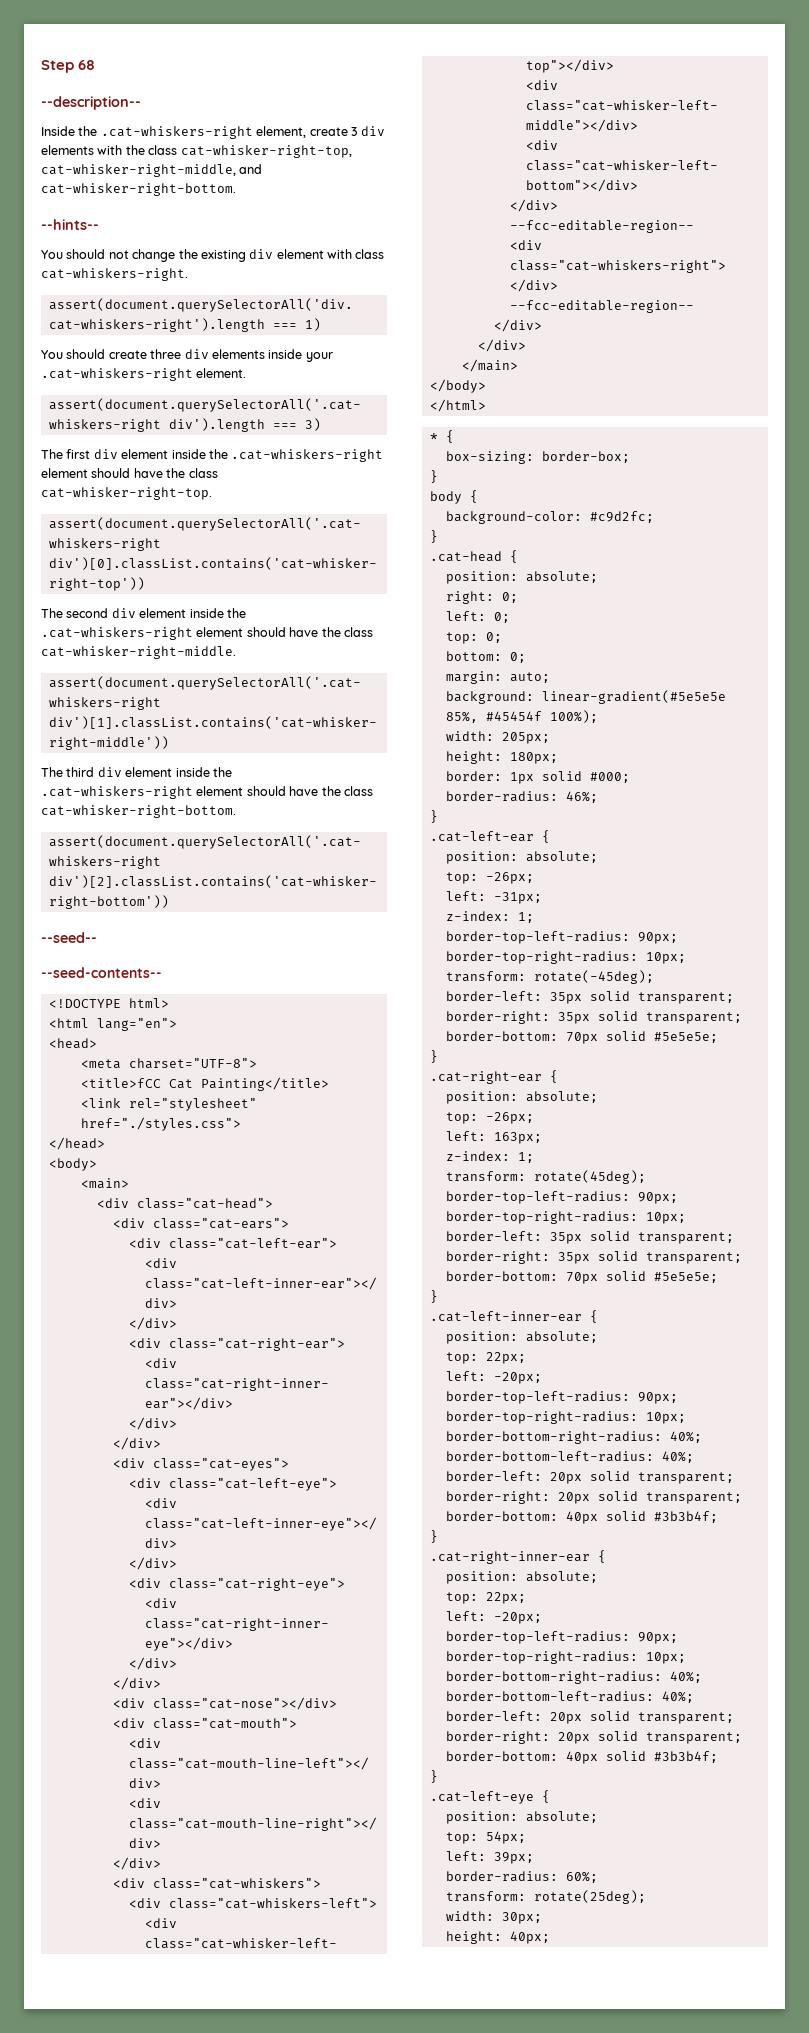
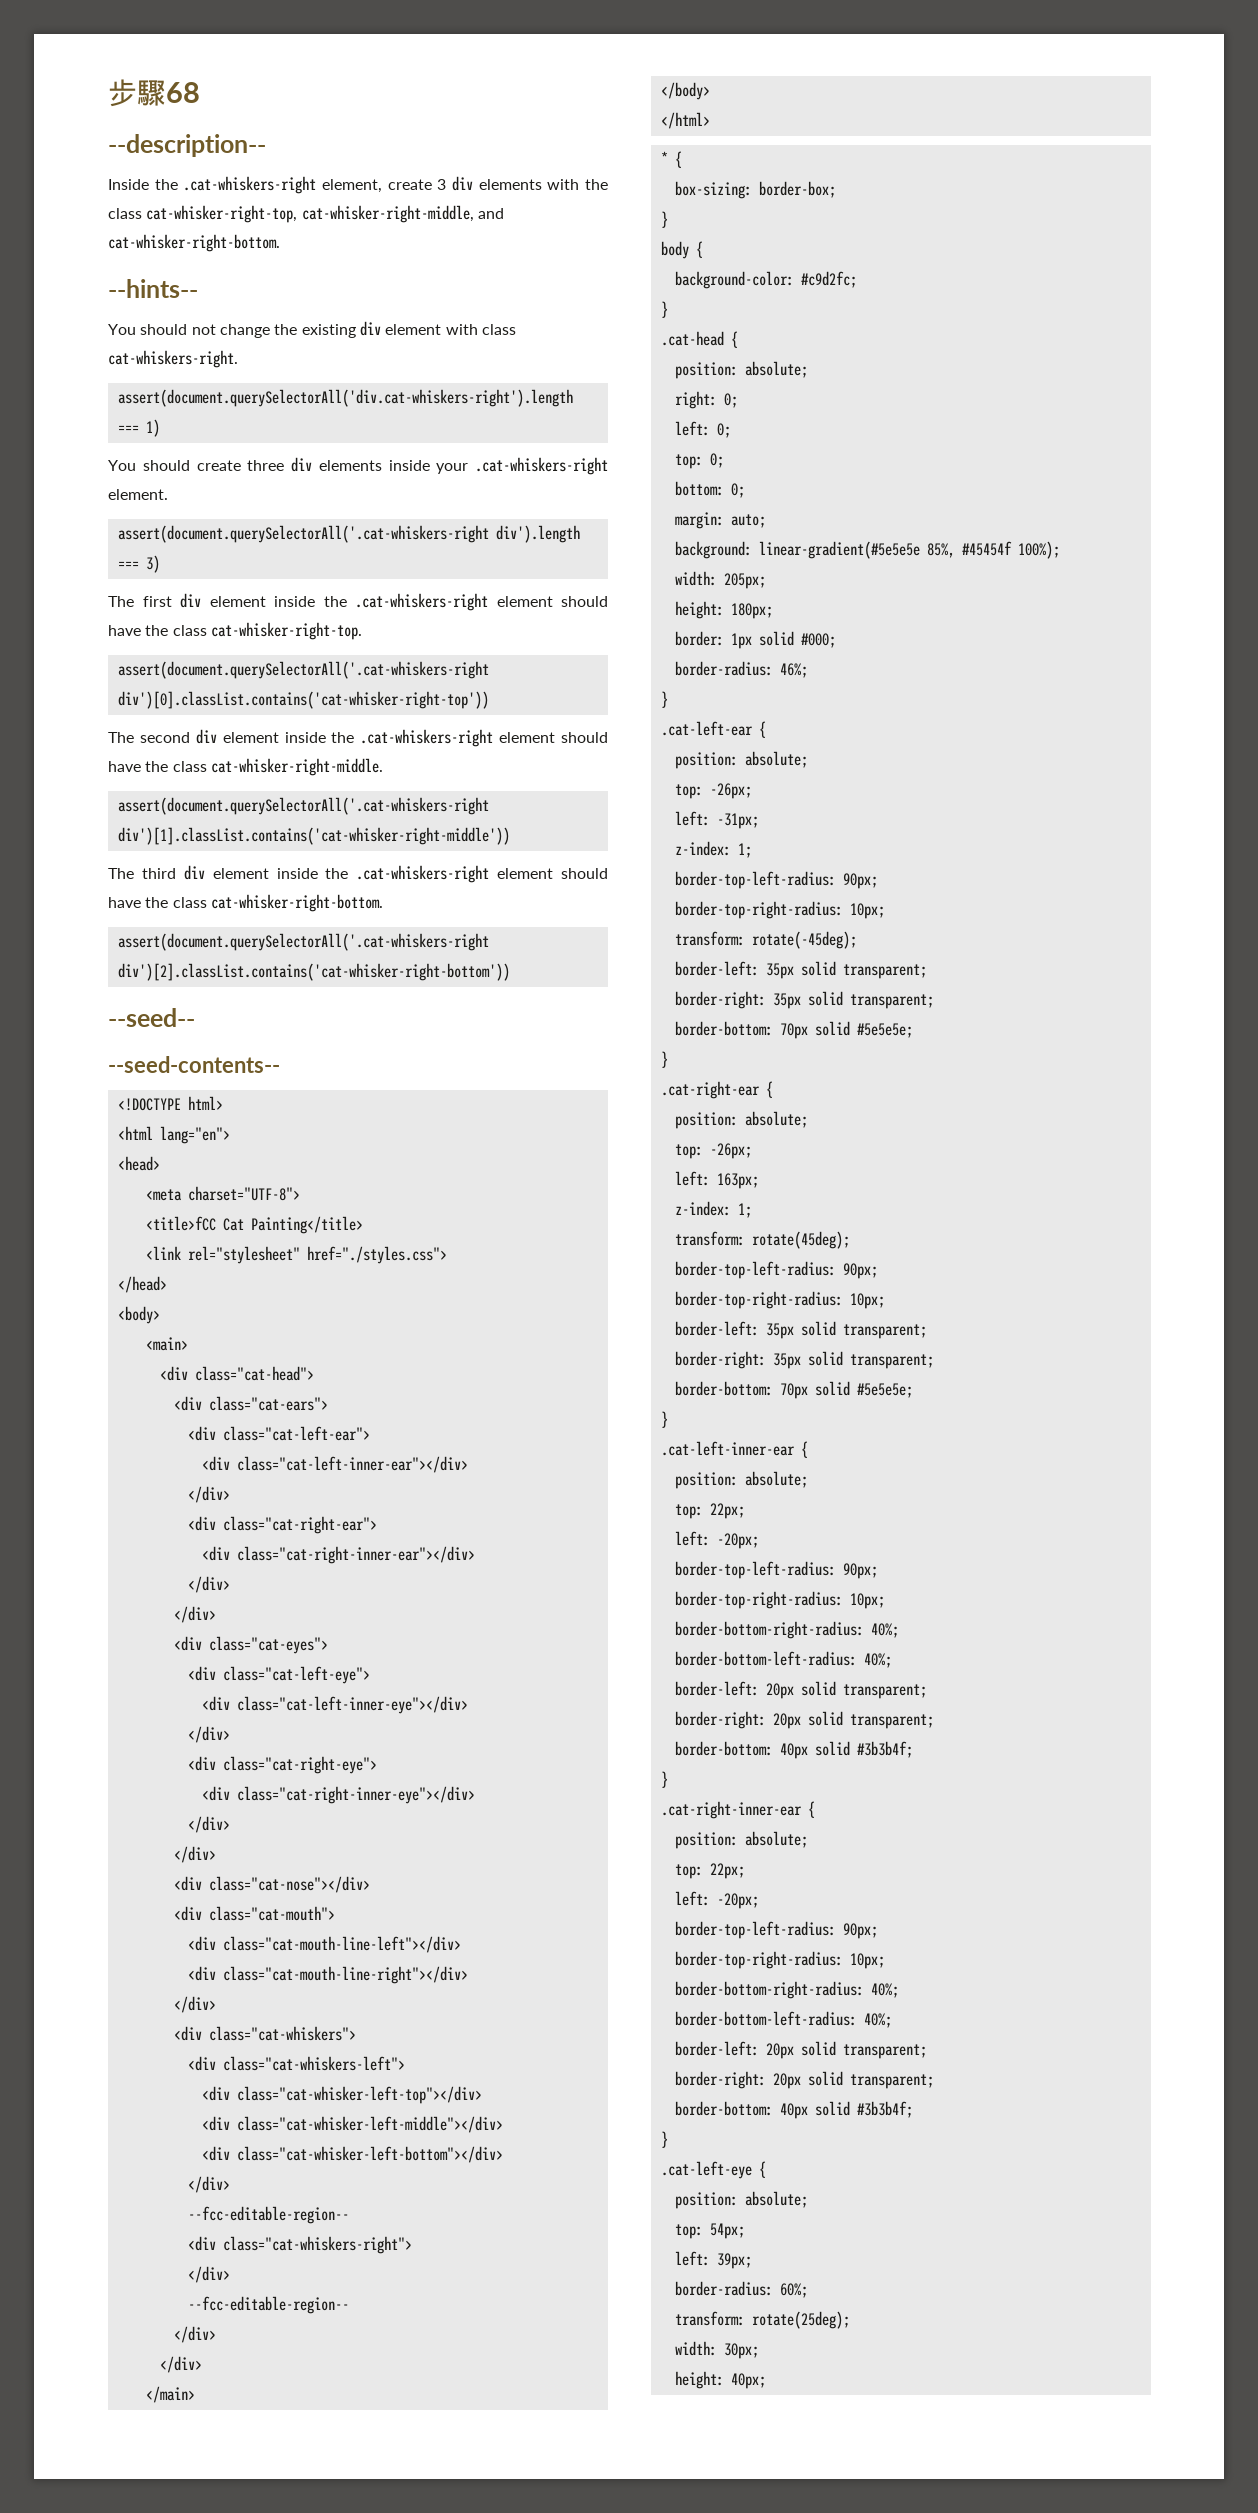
- Step 68
+ 步驟68

